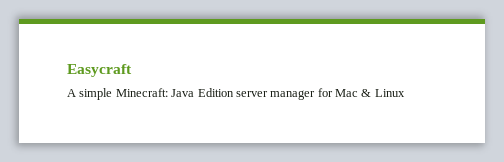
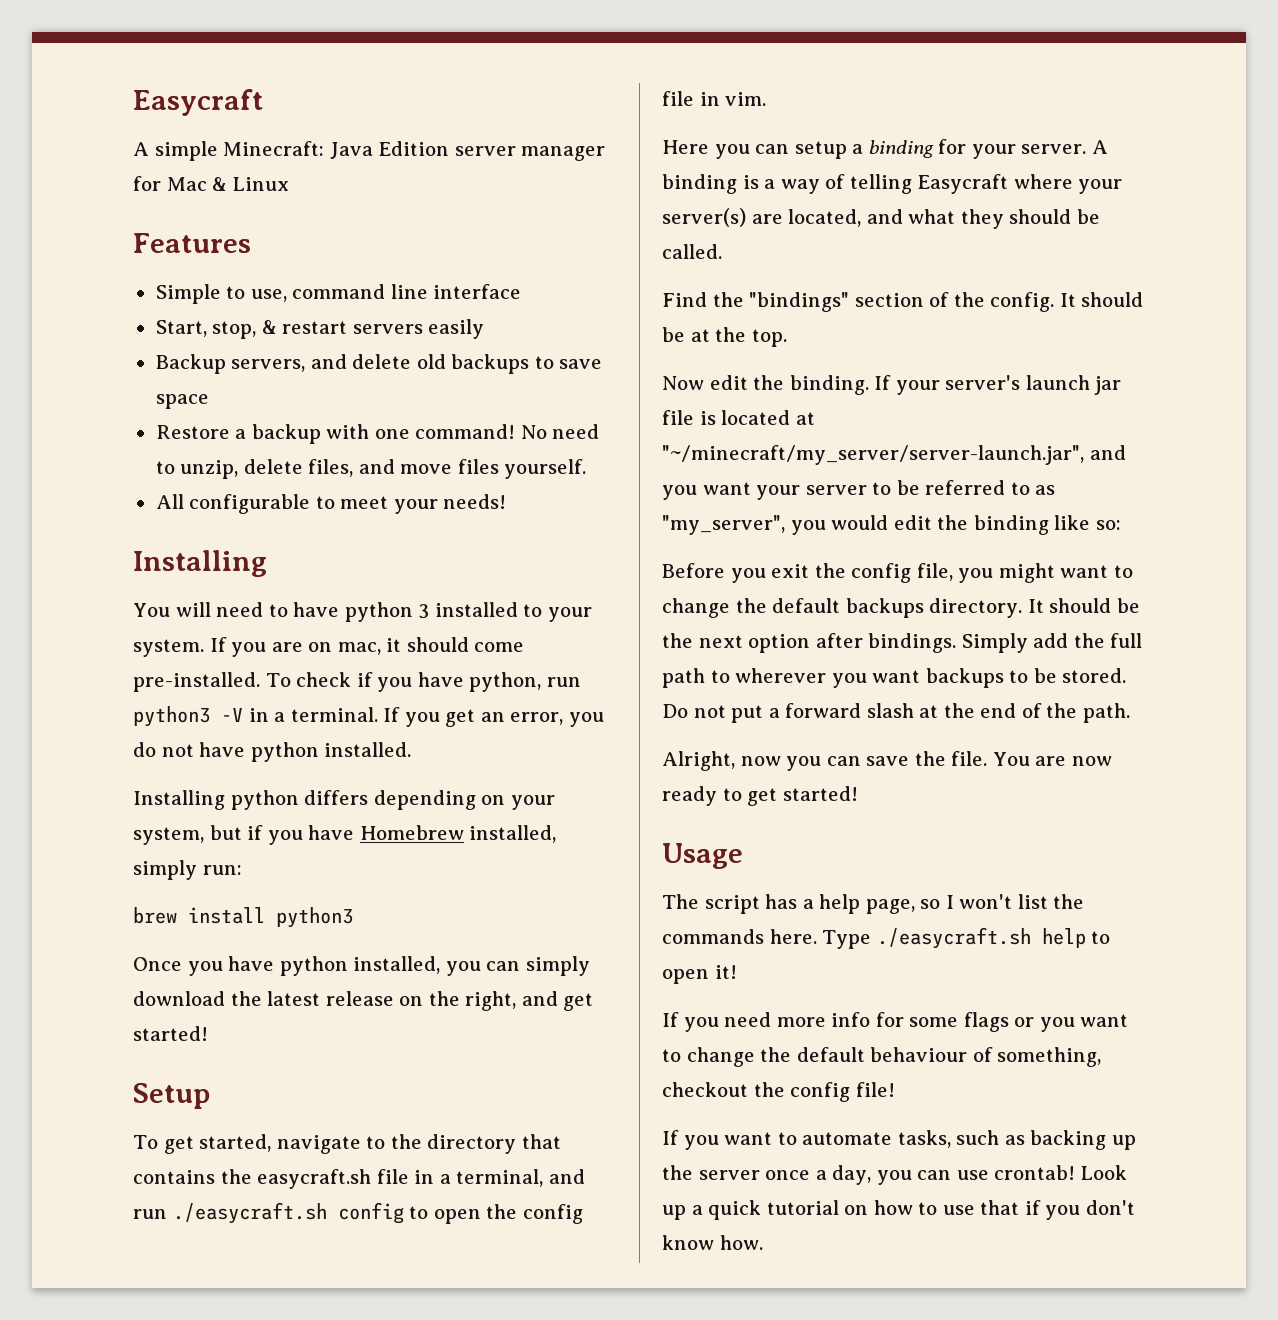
+ Features
+ Simple to use, command line interface
+ Start, stop, & restart servers easily
+ Backup servers, and delete old backups to save space
+ Restore a backup with one command! No need to unzip, delete files, and move files yourself.
+ All configurable to meet your needs!
+ Installing
+ You will need to have python 3 installed to your system. If you are on mac, it should come pre-installed. To check if you have python, run python3 -V in a terminal. If you get an error, you do not have python installed.
+ Installing python differs depending on your system, but if you have Homebrew installed, simply run:
+ brew install python3
+ Once you have python installed, you can simply download the latest release on the right, and get started!
+ Setup
+ To get started, navigate to the directory that contains the easycraft.sh file in a terminal, and run ./easycraft.sh config to open the config file in vim.
+ Here you can setup a binding for your server. A binding is a way of telling Easycraft where your server(s) are located, and what they should be called.
+ Find the "bindings" section of the config. It should be at the top.
+ Now edit the binding. If your server's launch jar file is located at "~/minecraft/my_server/server-launch.jar", and you want your server to be referred to as "my_server", you would edit the binding like so:
+ Before you exit the config file, you might want to change the default backups directory. It should be the next option after bindings. Simply add the full path to wherever you want backups to be stored. Do not put a forward slash at the end of the path.
+ Alright, now you can save the file. You are now ready to get started!
+ Usage
+ The script has a help page, so I won't list the commands here. Type ./easycraft.sh help to open it!
+ If you need more info for some flags or you want to change the default behaviour of something, checkout the config file!
+ If you want to automate tasks, such as backing up the server once a day, you can use crontab! Look up a quick tutorial on how to use that if you don't know how.

